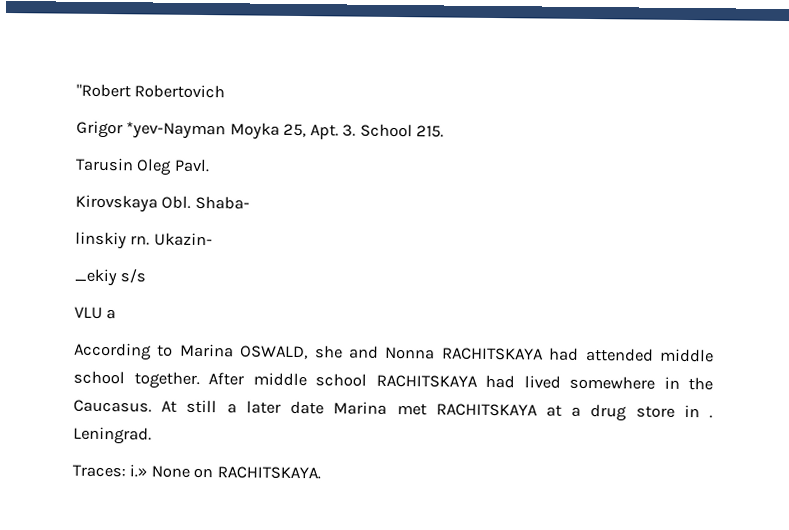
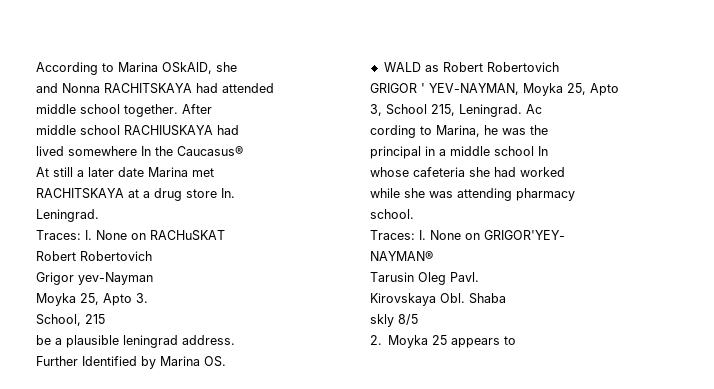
- "Robert Robertovich
+ According to Marina OSkAlD, she
+ and Nonna RACHITSKAYA had attended
+ middle school together. After
+ middle school RACHIUSKAYA had
+ lived somewhere In the Caucasus®
+ At still a later date Marina met
+ RACHITSKAYA at a drug store In.
+ Leningrad.
+ Traces: I. None on RACHuSKAT
+ Robert Robertovich
- Grigor *yev-Nayman Moyka 25, Apt. 3. School 215.
+ Grigor yev-Nayman
+ Moyka 25, Apto 3.
+ School, 215
+ be a plausible leningrad address.
+ Further Identified by Marina OS.
+ WALD as Robert Robertovich
+ GRIGOR ' YEV-NAYMAN, Moyka 25, Apto
+ 3, School 215, Leningrad. Ac
+ cording to Marina, he was the
+ principal in a middle school In
+ whose cafeteria she had worked
+ while she was attending pharmacy
+ school.
+ Traces: I. None on GRIGOR'YEY-
+ NAYMAN®
- Kirovskaya Obl. Shaba-
- linskiy rn. Ukazin-
- _ekiy s/s
- VLU a
- According to Marina OSWALD, she and Nonna RACHITSKAYA had attended middle school together. After middle school RACHITSKAYA had lived somewhere in the Caucasus. At still a later date Marina met RACHITSKAYA at a drug store in . Leningrad.
- Traces: i.» None on RACHITSKAYA.
+ Kirovskaya Obl. Shaba
+ skly 8/5
+ 2. Moyka 25 appears to

